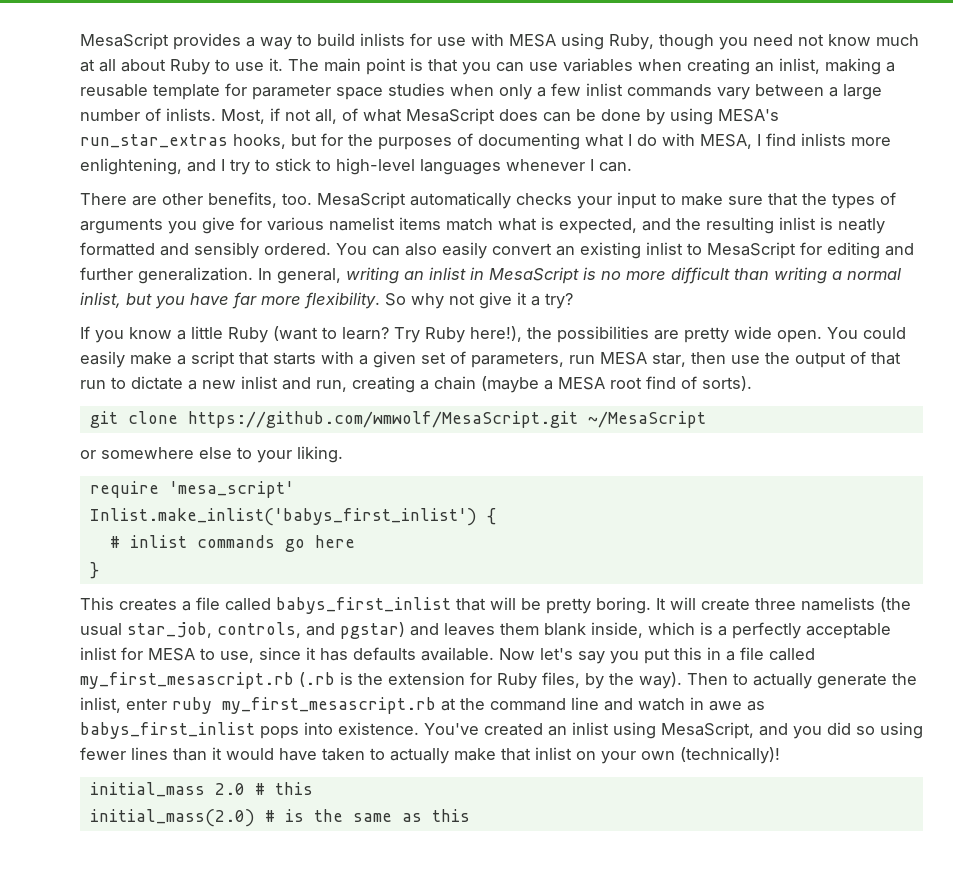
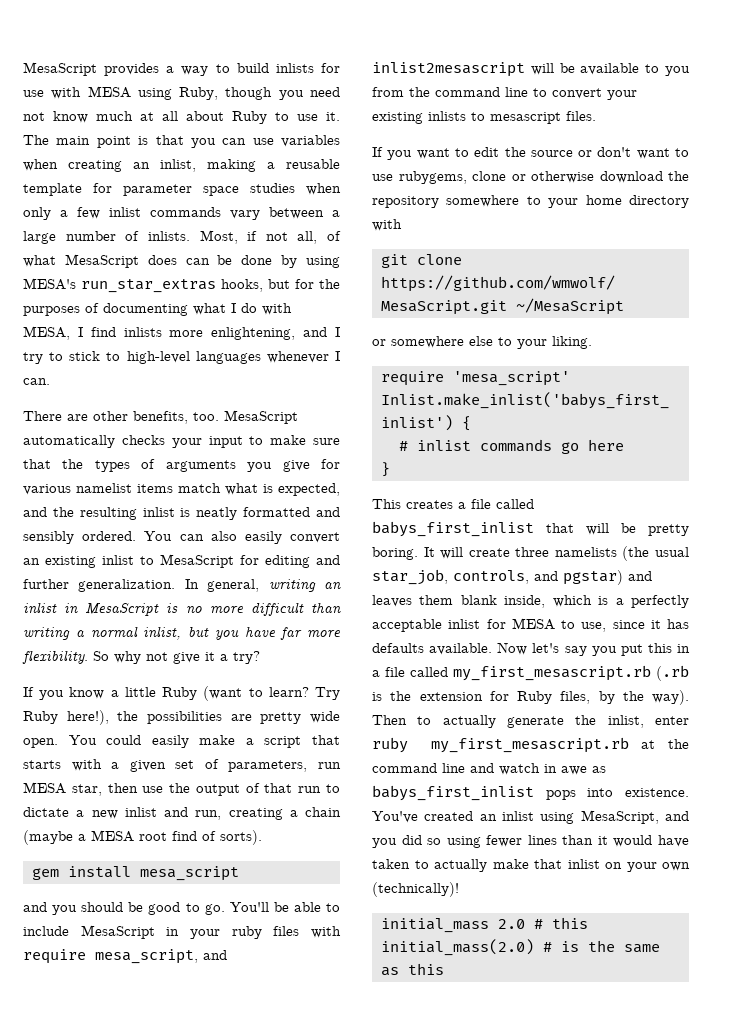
+ gem install mesa_script
+ and you should be good to go. You'll be able to include MesaScript in your ruby files with require mesa_script, and inlist2mesascript will be available to you from the command line to convert your existing inlists to mesascript files.
+ If you want to edit the source or don't want to use rubygems, clone or otherwise download the repository somewhere to your home directory with

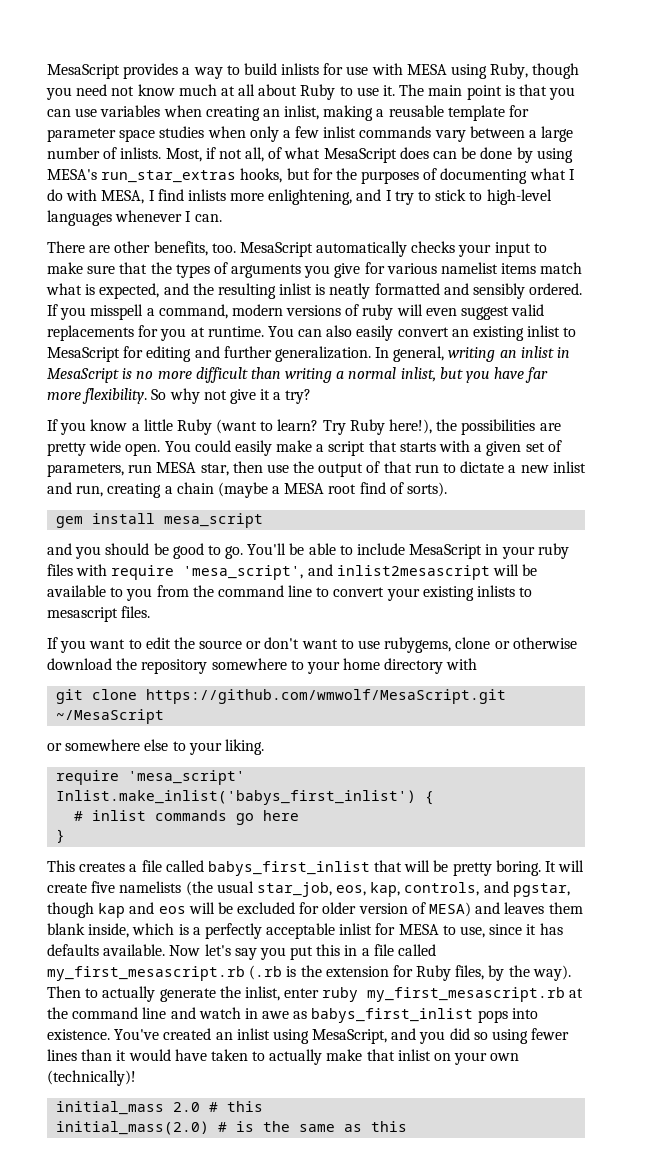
+ If you misspell a command, modern versions of ruby will even suggest valid replacements for you at runtime.
- You'll be able to include MesaScript in your ruby files with require mesa_script, and inlist2mesascript will be available to you from the command line to convert your existing inlists to mesascript files.
+ You'll be able to include MesaScript in your ruby files with require 'mesa_script', and inlist2mesascript will be available to you from the command line to convert your existing inlists to mesascript files.
- It will create three namelists (the usual star_job, controls, and pgstar) and leaves them blank inside, which is a perfectly acceptable inlist for MESA to use, since it has defaults available.
+ It will create five namelists (the usual star_job, eos, kap, controls, and pgstar, though kap and eos will be excluded for older version of MESA) and leaves them blank inside, which is a perfectly acceptable inlist for MESA to use, since it has defaults available.

